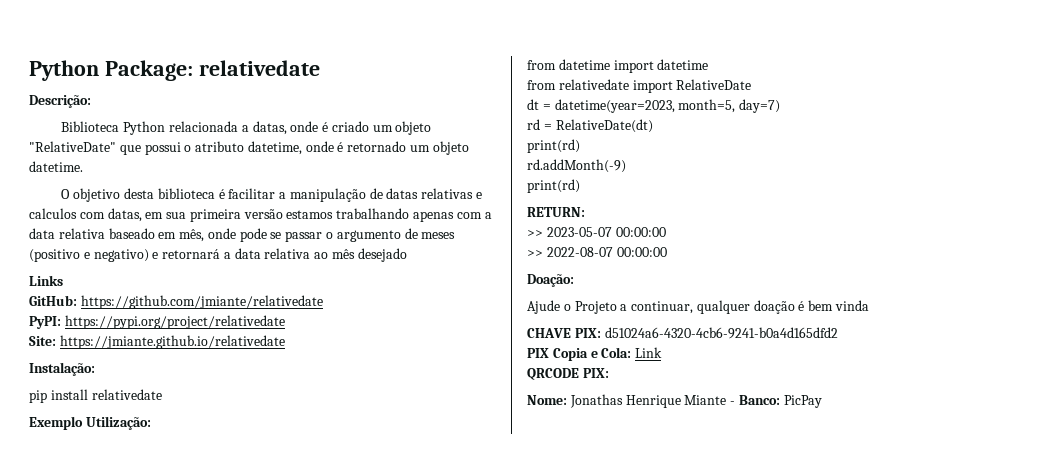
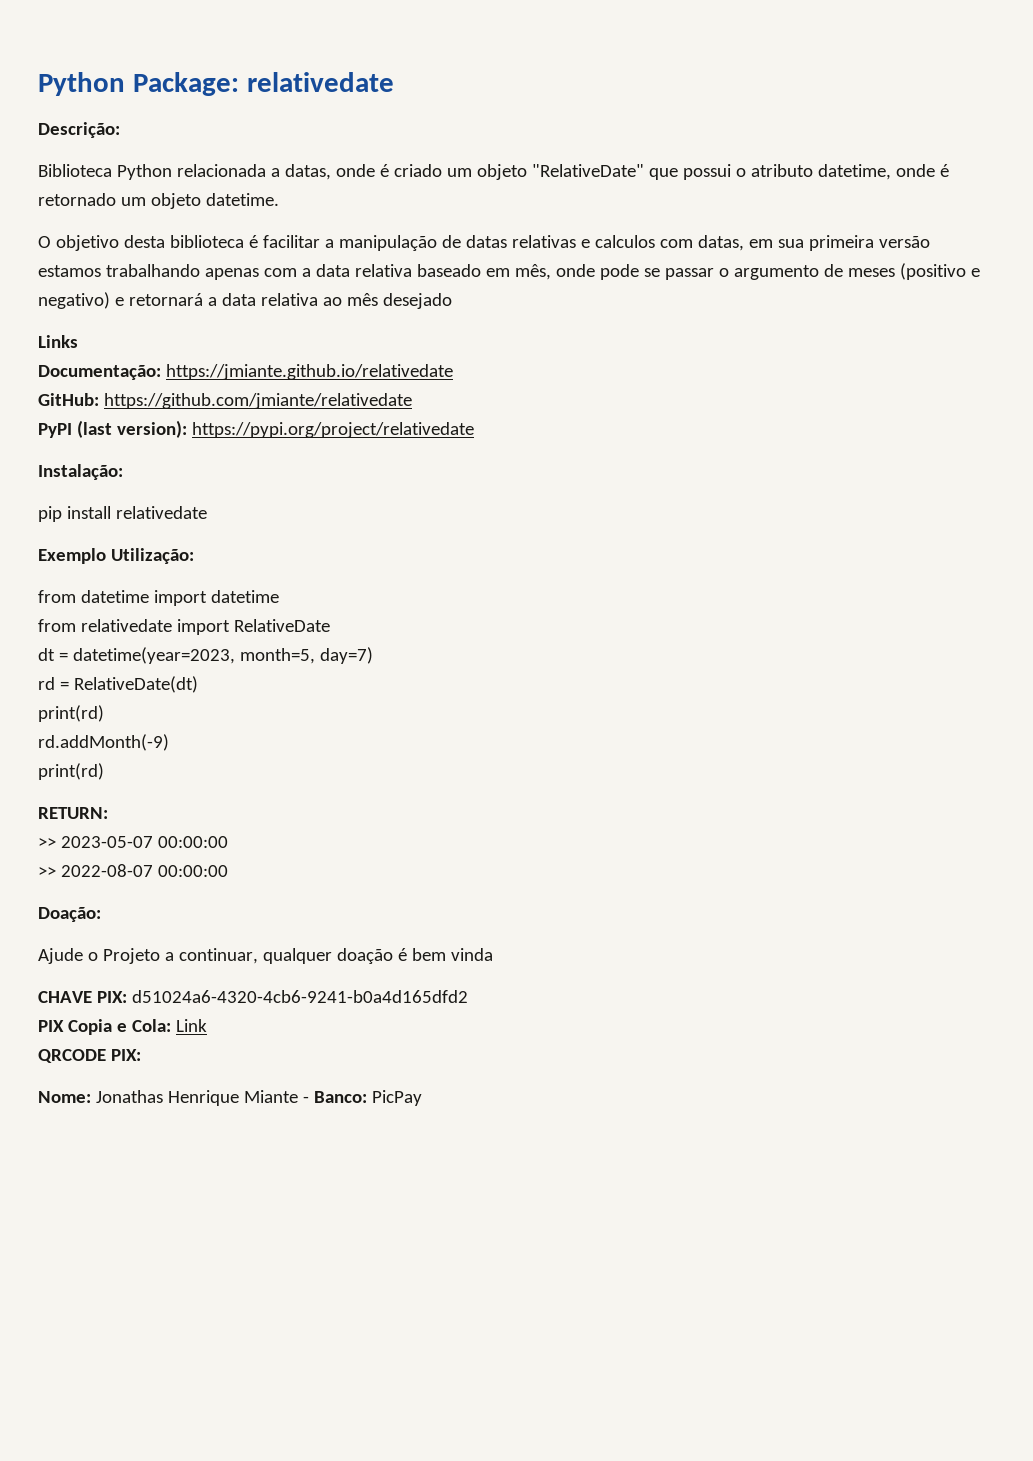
+ Documentação: https://jmiante.github.io/relativedate
- PyPI: https://pypi.org/project/relativedate
+ PyPI (last version): https://pypi.org/project/relativedate
- Site: https://jmiante.github.io/relativedate

